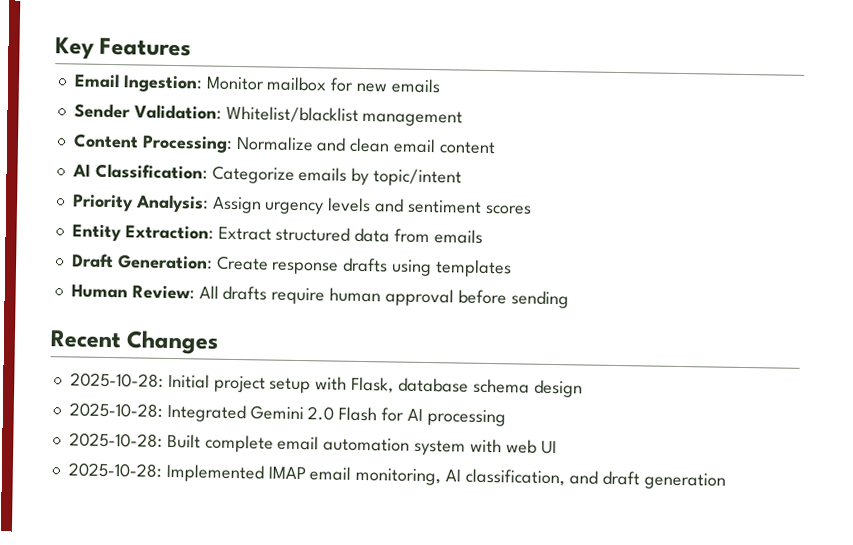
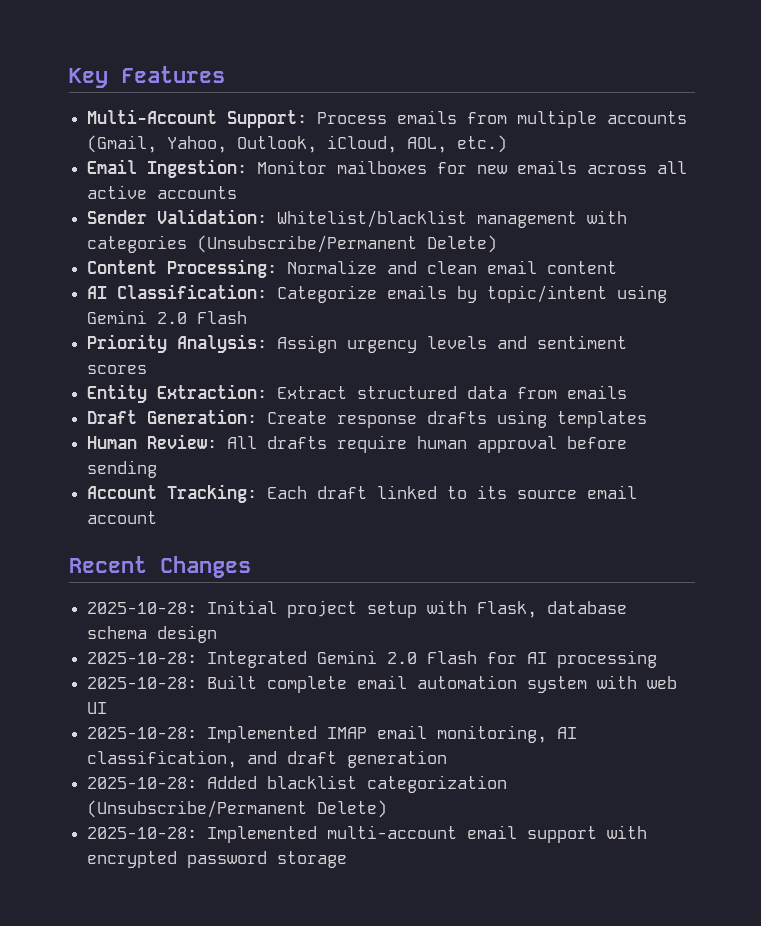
+ Multi-Account Support: Process emails from multiple accounts (Gmail, Yahoo, Outlook, iCloud, AOL, etc.)
- Email Ingestion: Monitor mailbox for new emails
+ Email Ingestion: Monitor mailboxes for new emails across all active accounts
- Sender Validation: Whitelist/blacklist management
+ Sender Validation: Whitelist/blacklist management with categories (Unsubscribe/Permanent Delete)
- AI Classification: Categorize emails by topic/intent
+ AI Classification: Categorize emails by topic/intent using Gemini 2.0 Flash
+ Account Tracking: Each draft linked to its source email account
+ 2025-10-28: Added blacklist categorization (Unsubscribe/Permanent Delete)
+ 2025-10-28: Implemented multi-account email support with encrypted password storage

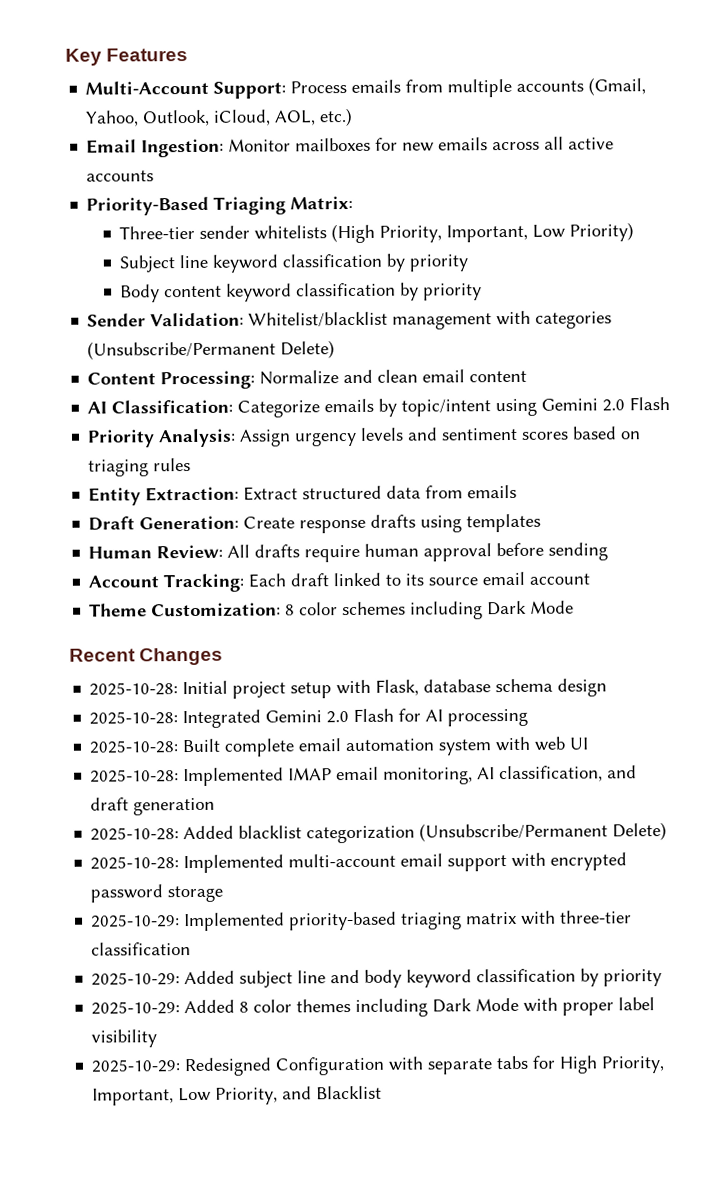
+ Priority-Based Triaging Matrix:
+ Three-tier sender whitelists (High Priority, Important, Low Priority)
+ Subject line keyword classification by priority
+ Body content keyword classification by priority
- Priority Analysis: Assign urgency levels and sentiment scores
+ Priority Analysis: Assign urgency levels and sentiment scores based on triaging rules
+ Theme Customization: 8 color schemes including Dark Mode
+ 2025-10-29: Implemented priority-based triaging matrix with three-tier classification
+ 2025-10-29: Added subject line and body keyword classification by priority
+ 2025-10-29: Added 8 color themes including Dark Mode with proper label visibility
+ 2025-10-29: Redesigned Configuration with separate tabs for High Priority, Important, Low Priority, and Blacklist

